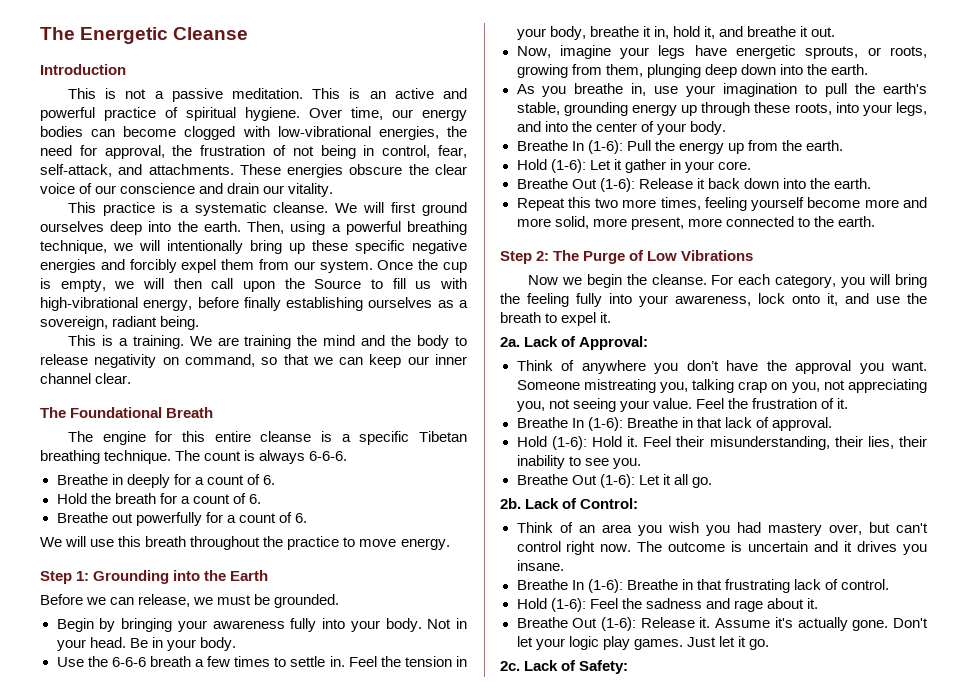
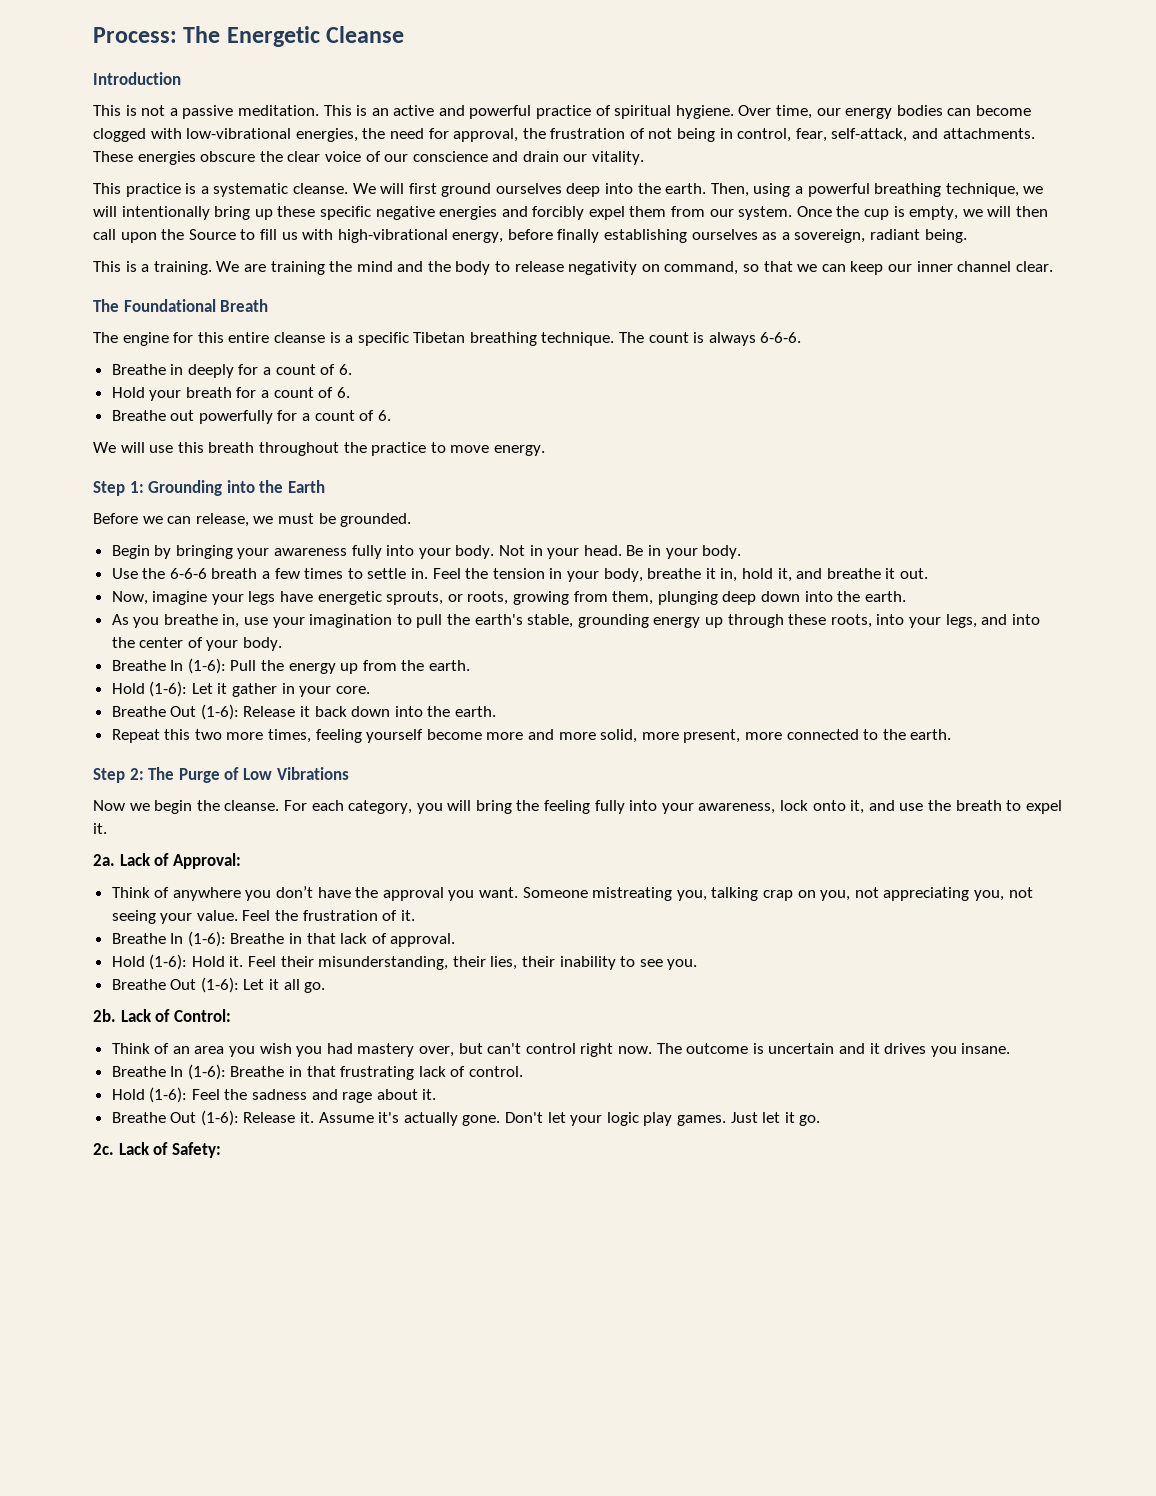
- The Energetic Cleanse
+ Process: The Energetic Cleanse
- Hold the breath for a count of 6.
+ Hold your breath for a count of 6.

